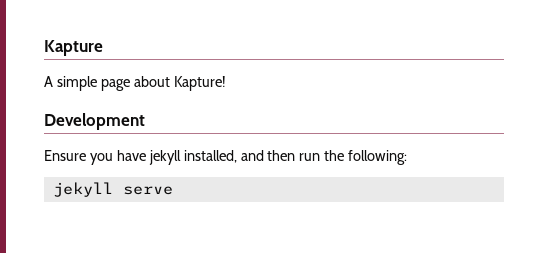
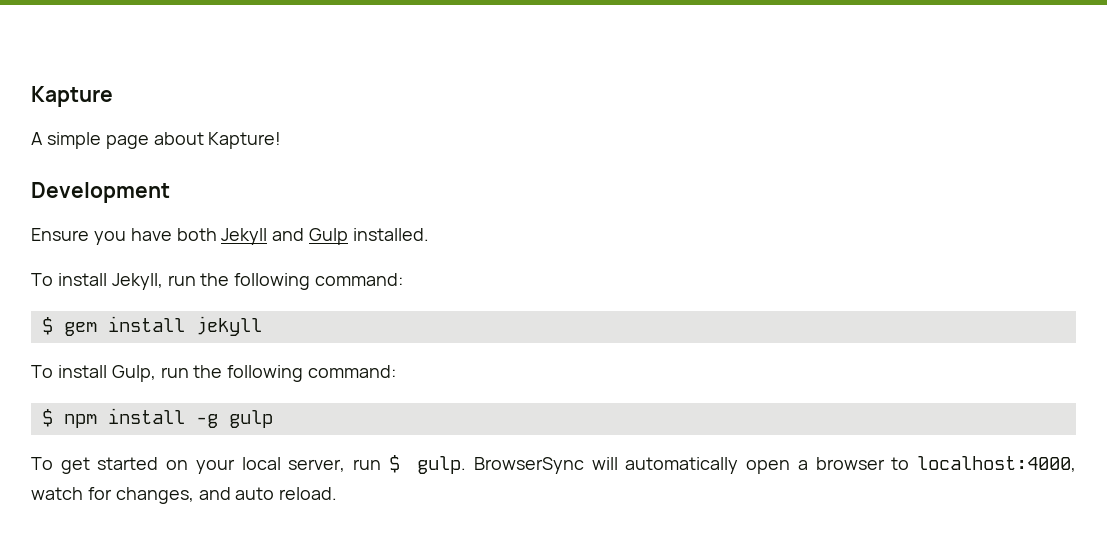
- Ensure you have jekyll installed, and then run the following:
- jekyll serve
+ Ensure you have both Jekyll and Gulp installed.
+ To install Jekyll, run the following command:
+ $ gem install jekyll
+ To install Gulp, run the following command:
+ $ npm install -g gulp
+ To get started on your local server, run $ gulp. BrowserSync will automatically open a browser to localhost:4000, watch for changes, and auto reload.

